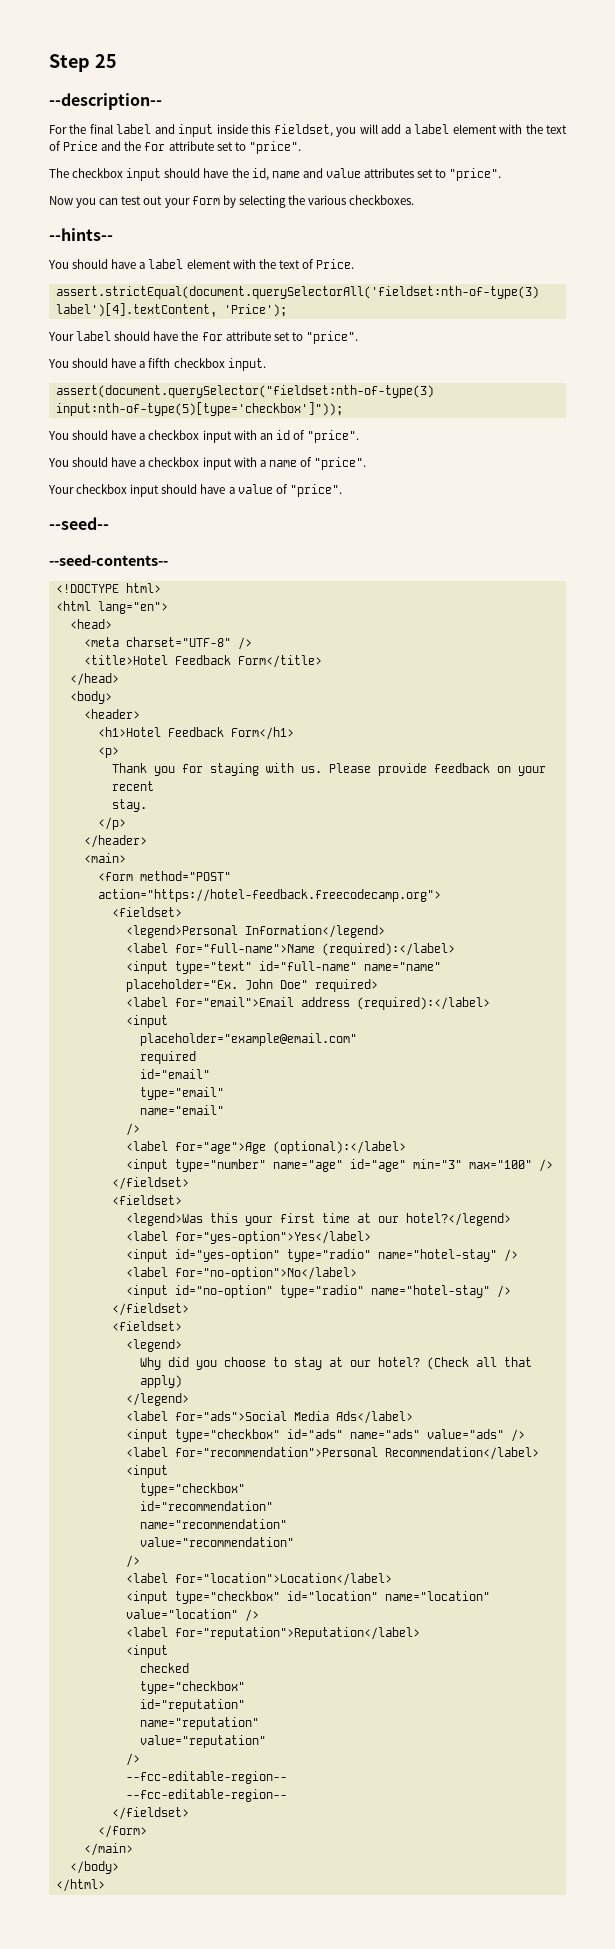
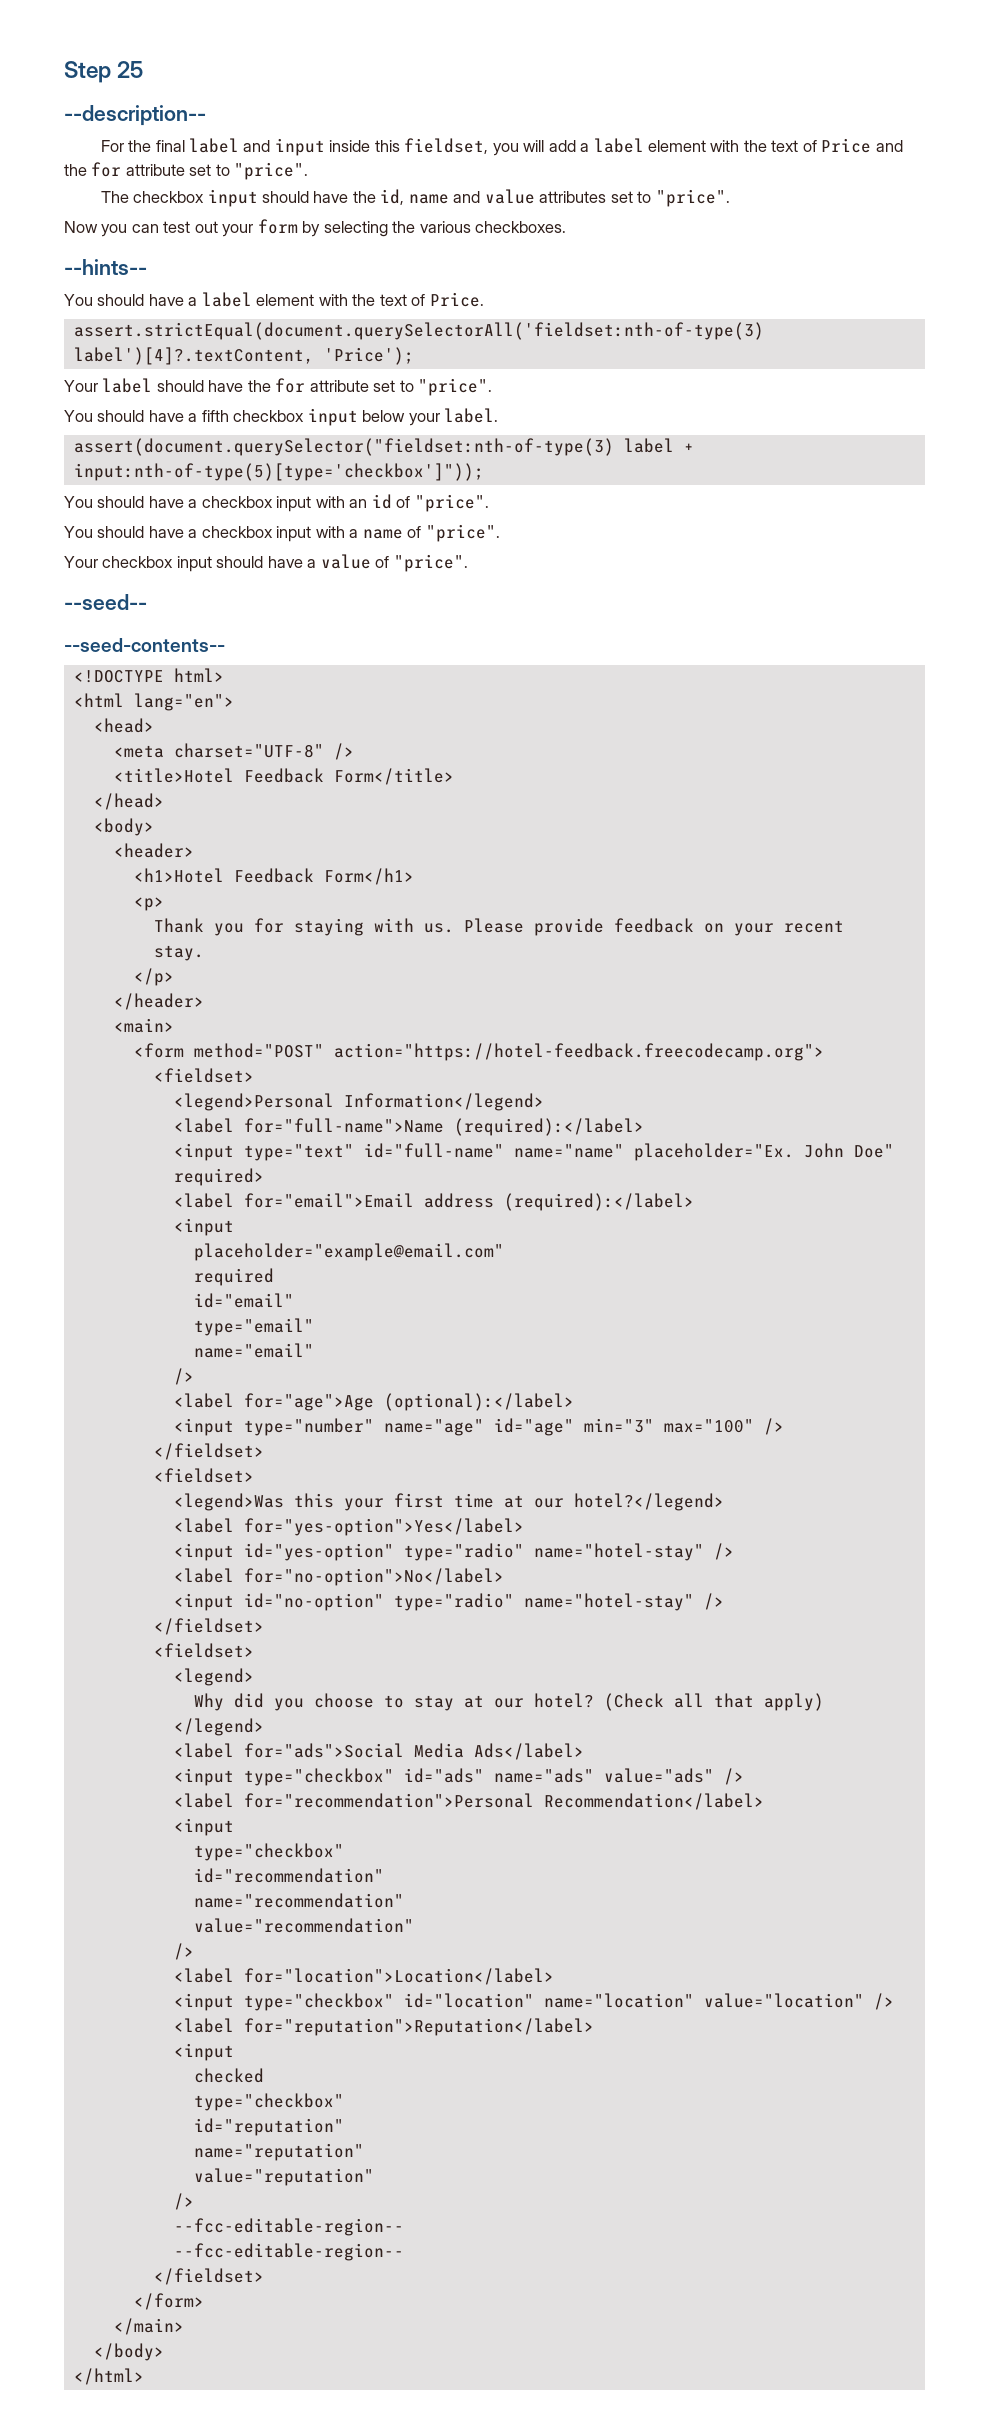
- assert.strictEqual(document.querySelectorAll('fieldset:nth-of-type(3) label')[4].textContent, 'Price');
+ assert.strictEqual(document.querySelectorAll('fieldset:nth-of-type(3) label')[4]?.textContent, 'Price');
- You should have a fifth checkbox input.
+ You should have a fifth checkbox input below your label.
- assert(document.querySelector("fieldset:nth-of-type(3) input:nth-of-type(5)[type='checkbox']"));
+ assert(document.querySelector("fieldset:nth-of-type(3) label + input:nth-of-type(5)[type='checkbox']"));

